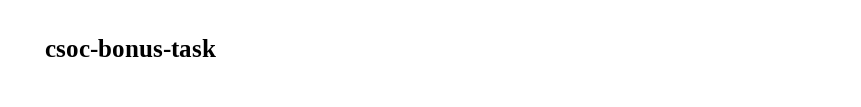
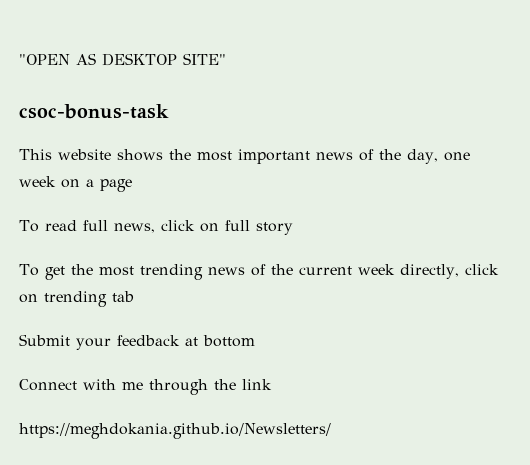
+ "OPEN AS DESKTOP SITE"
  csoc-bonus-task
+ This website shows the most important news of the day, one week on a page
+ To read full news, click on full story
+ To get the most trending news of the current week directly, click on trending tab
+ Submit your feedback at bottom
+ Connect with me through the link
+ https://meghdokania.github.io/Newsletters/

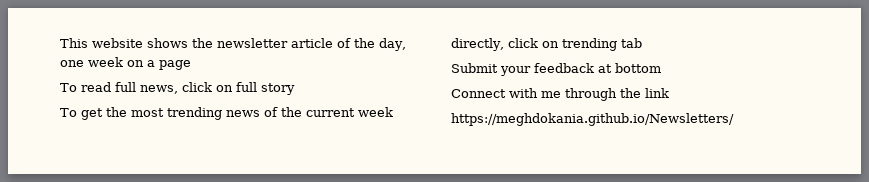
- "OPEN AS DESKTOP SITE"
- csoc-bonus-task
- This website shows the most important news of the day, one week on a page
+ This website shows the newsletter article of the day, one week on a page

